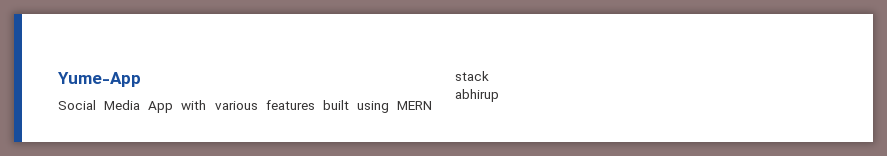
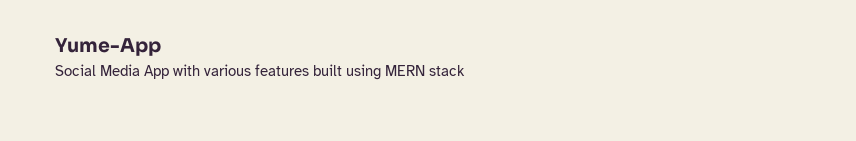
- abhirup

